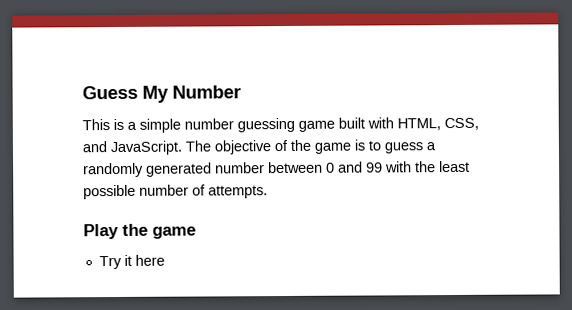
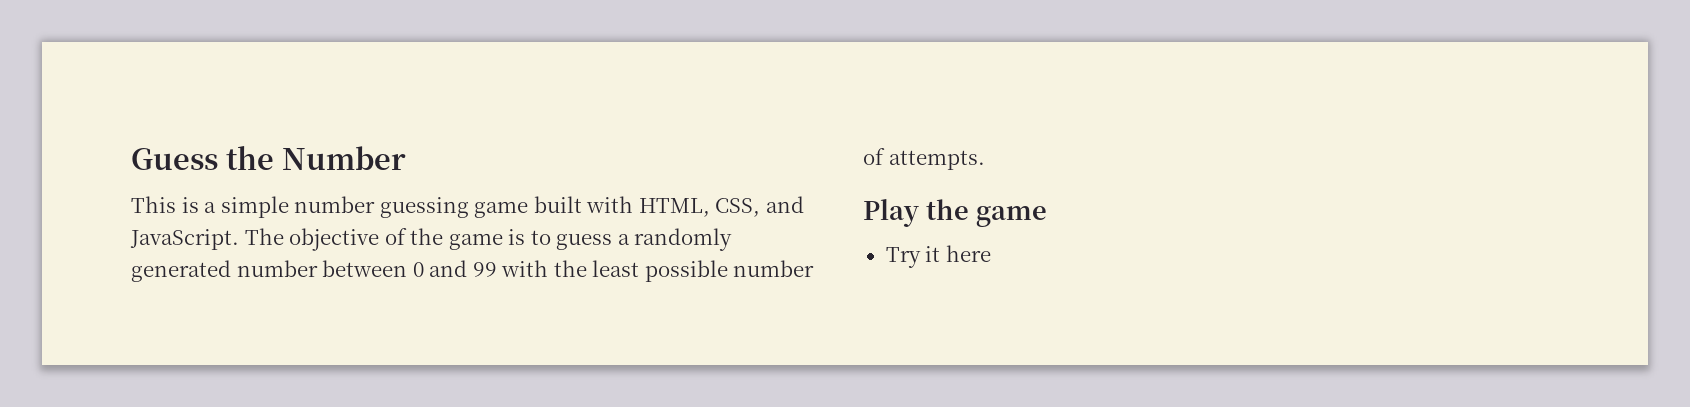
- Guess My Number
+ Guess the Number

